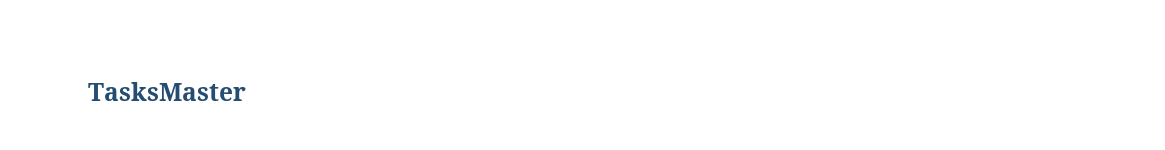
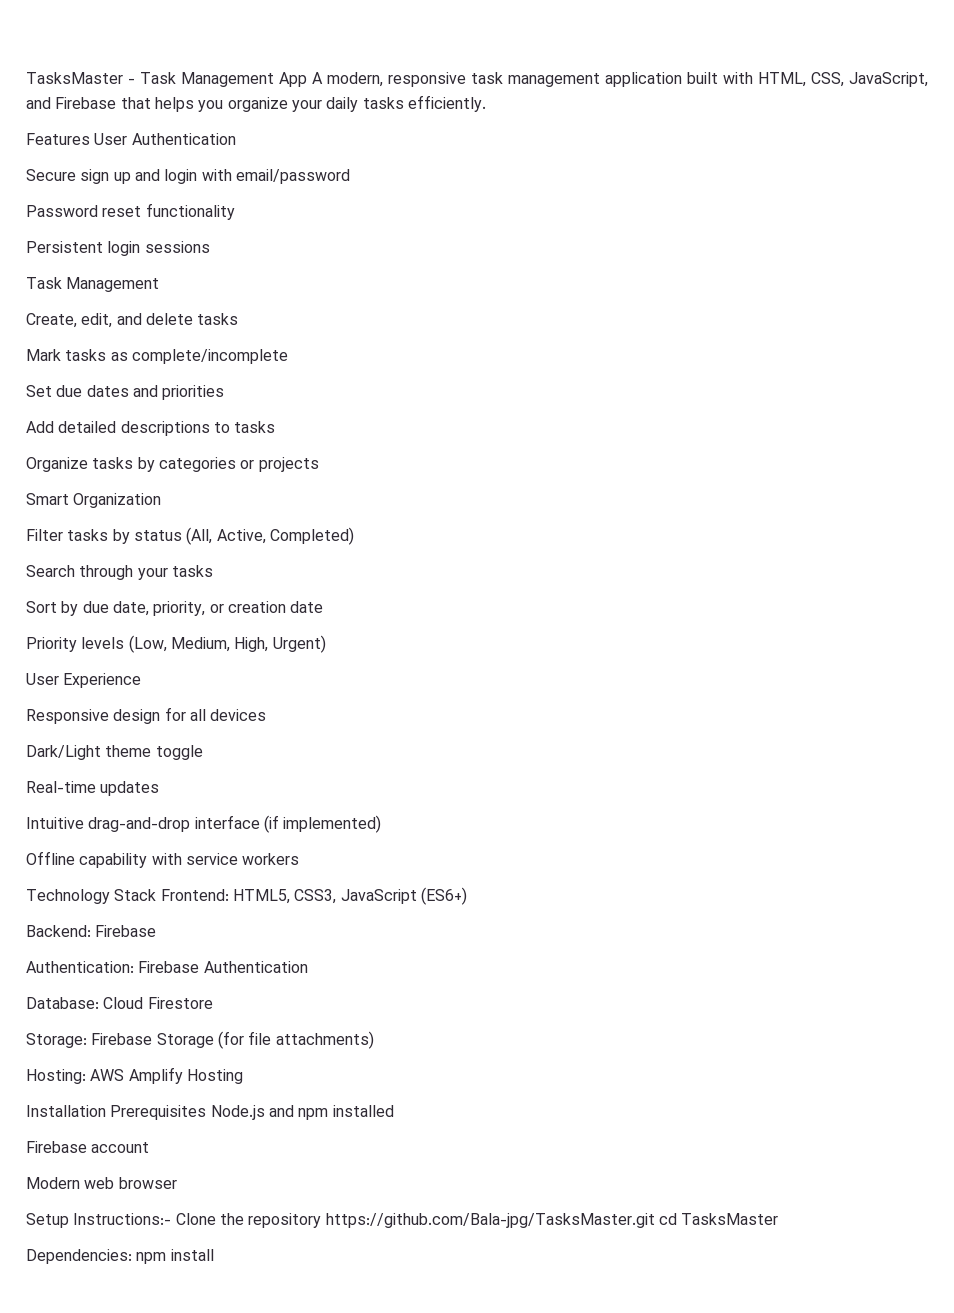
- TasksMaster
+ TasksMaster - Task Management App A modern, responsive task management application built with HTML, CSS, JavaScript, and Firebase that helps you organize your daily tasks efficiently.
+ Features User Authentication
+ Secure sign up and login with email/password
+ Password reset functionality
+ Persistent login sessions
+ Task Management
+ Create, edit, and delete tasks
+ Mark tasks as complete/incomplete
+ Set due dates and priorities
+ Add detailed descriptions to tasks
+ Organize tasks by categories or projects
+ Smart Organization
+ Filter tasks by status (All, Active, Completed)
+ Search through your tasks
+ Sort by due date, priority, or creation date
+ Priority levels (Low, Medium, High, Urgent)
+ User Experience
+ Responsive design for all devices
+ Dark/Light theme toggle
+ Real-time updates
+ Intuitive drag-and-drop interface (if implemented)
+ Offline capability with service workers
+ Technology Stack Frontend: HTML5, CSS3, JavaScript (ES6+)
+ Backend: Firebase
+ Authentication: Firebase Authentication
+ Database: Cloud Firestore
+ Storage: Firebase Storage (for file attachments)
+ Hosting: AWS Amplify Hosting
+ Installation Prerequisites Node.js and npm installed
+ Firebase account
+ Modern web browser
+ Setup Instructions:- Clone the repository https://github.com/Bala-jpg/TasksMaster.git cd TasksMaster
+ Dependencies: npm install

